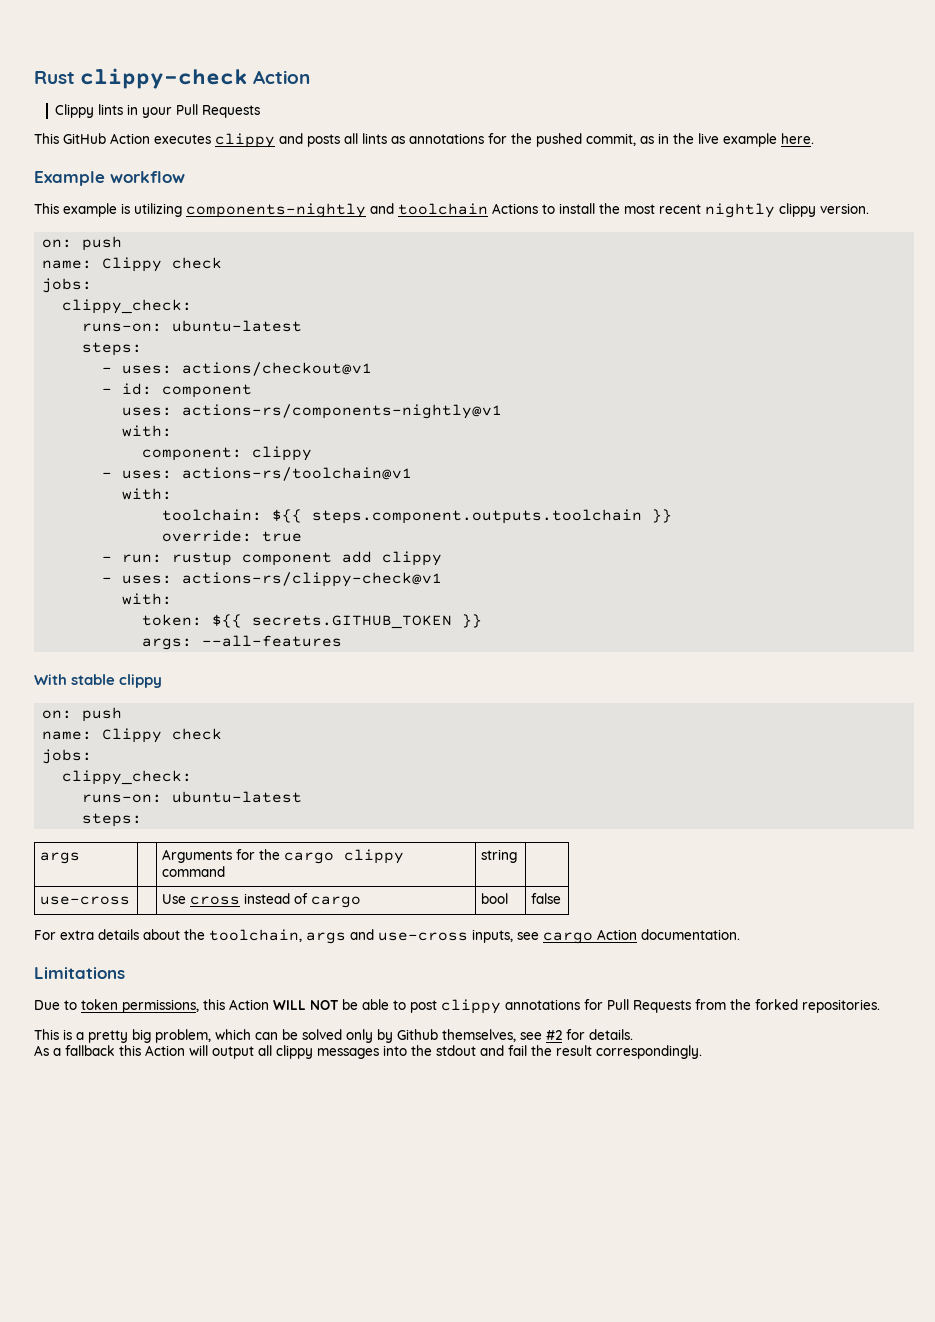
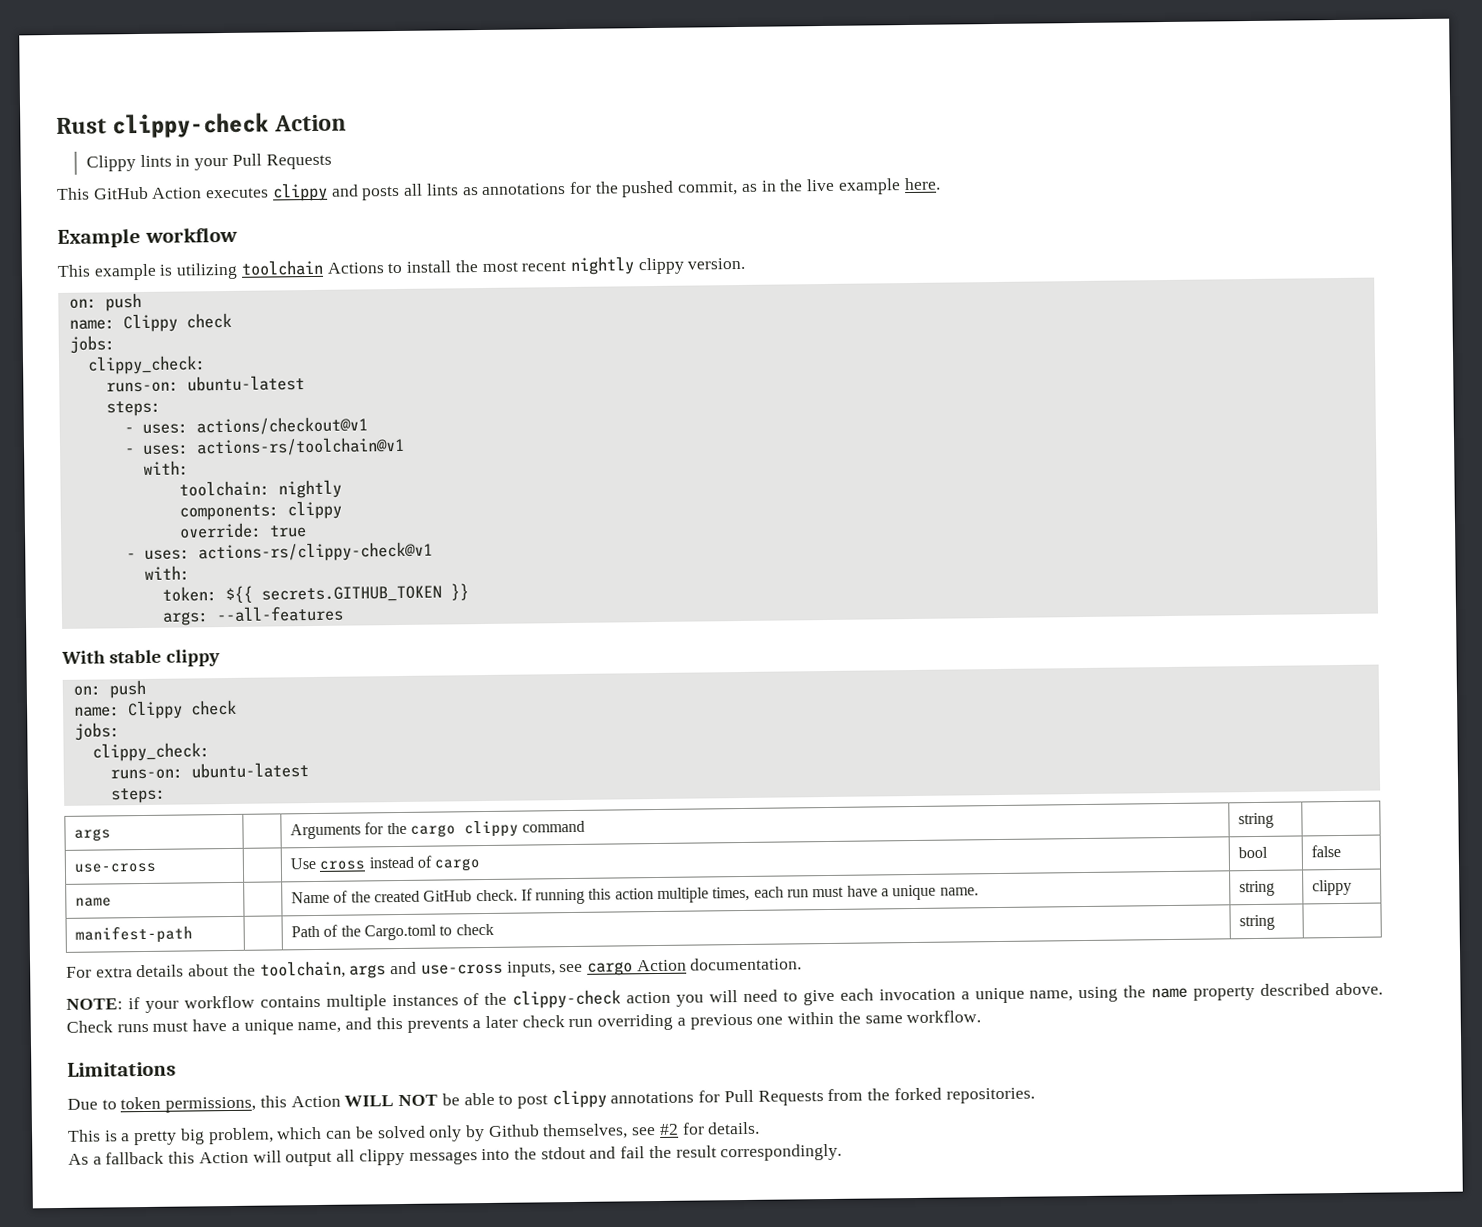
- This example is utilizing components-nightly and toolchain Actions to install the most recent nightly clippy version.
+ This example is utilizing toolchain Actions to install the most recent nightly clippy version.
- - id: component
- uses: actions-rs/components-nightly@v1
- with:
- component: clippy
- toolchain: ${{ steps.component.outputs.toolchain }}
+ toolchain: nightly
+ components: clippy
- - run: rustup component add clippy
+ name | | Name of the created GitHub check. If running this action multiple times, each run must have a unique name. | string | clippy
+ manifest-path | | Path of the Cargo.toml to check | string |
+ NOTE: if your workflow contains multiple instances of the clippy-check action you will need to give each invocation a unique name, using the name property described above. Check runs must have a unique name, and this prevents a later check run overriding a previous one within the same workflow.

